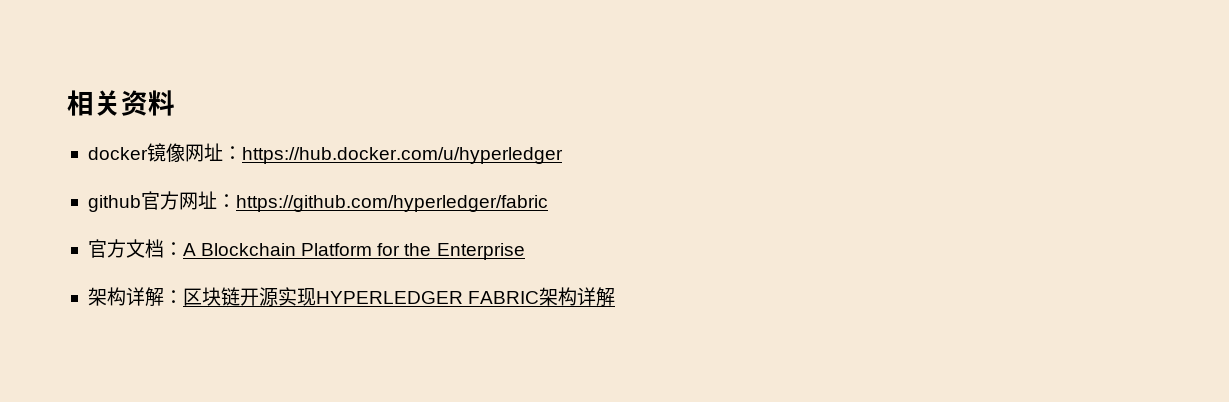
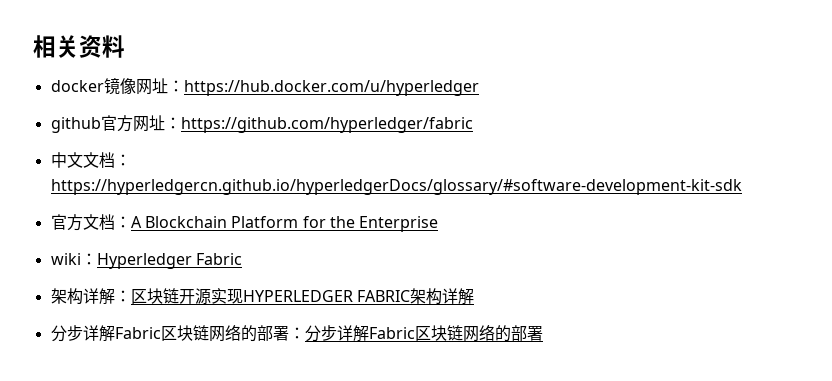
+ 中文文档：https://hyperledgercn.github.io/hyperledgerDocs/glossary/#software-development-kit-sdk
+ wiki：Hyperledger Fabric
+ 分步详解Fabric区块链网络的部署：分步详解Fabric区块链网络的部署

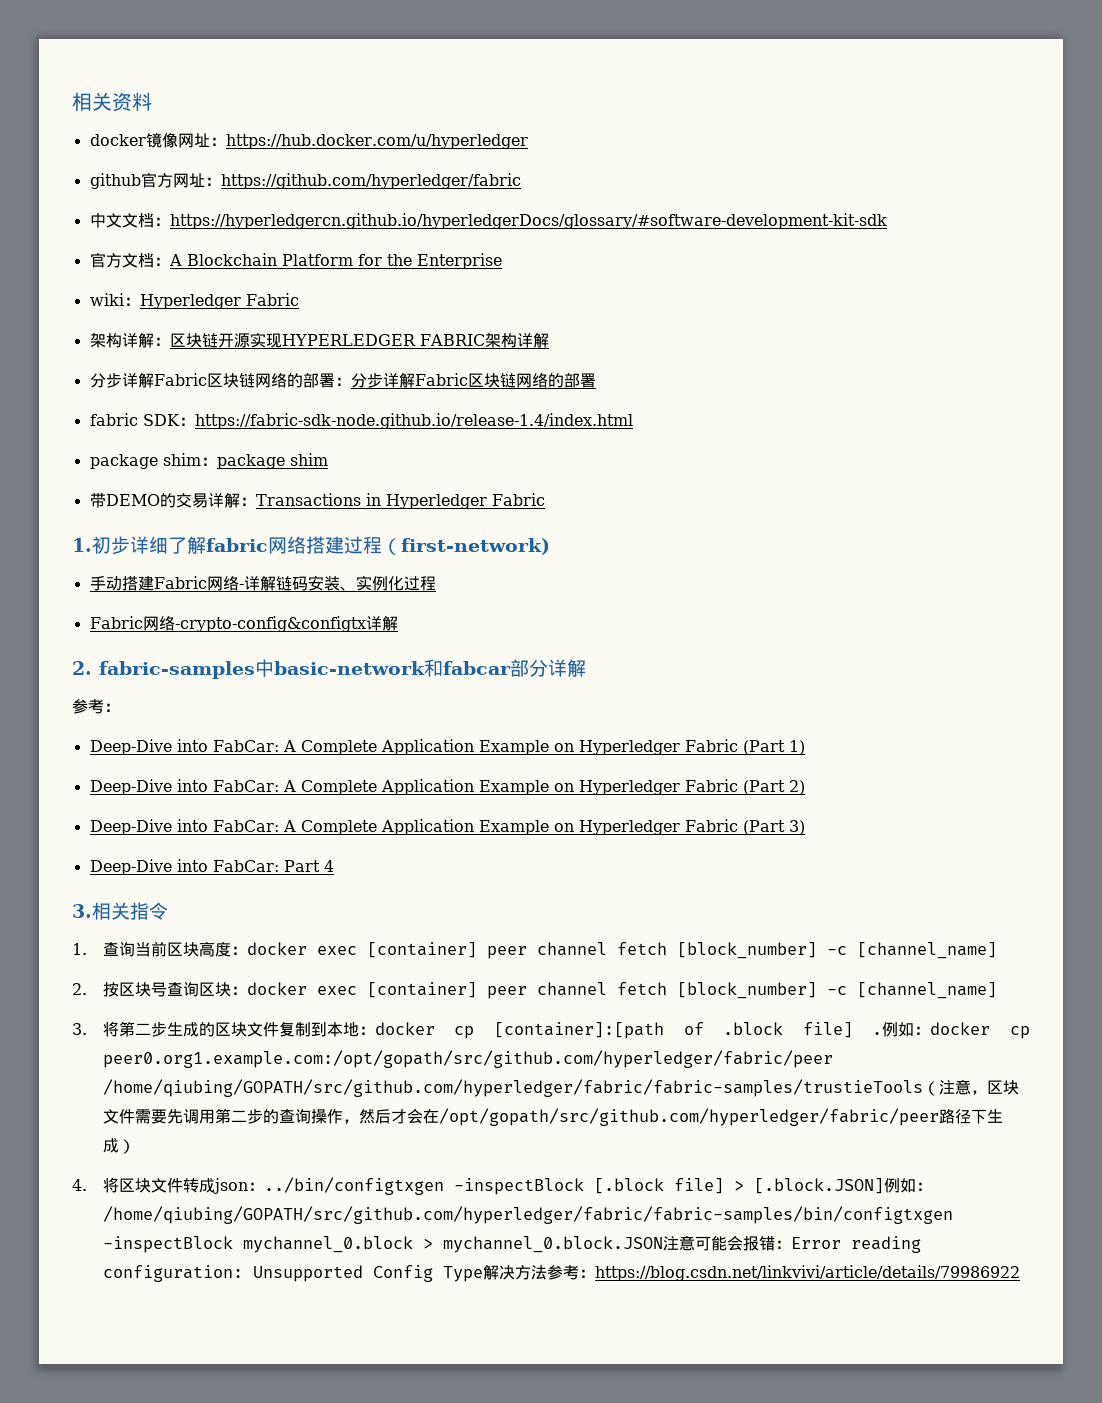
+ fabric SDK：https://fabric-sdk-node.github.io/release-1.4/index.html
+ package shim：package shim
+ 带DEMO的交易详解：Transactions in Hyperledger Fabric
+ 1.初步详细了解fabric网络搭建过程（first-network)
+ 手动搭建Fabric网络-详解链码安装、实例化过程
+ Fabric网络-crypto-config&configtx详解
+ 2. fabric-samples中basic-network和fabcar部分详解
+ 参考：
+ Deep-Dive into FabCar: A Complete Application Example on Hyperledger Fabric (Part 1)
+ Deep-Dive into FabCar: A Complete Application Example on Hyperledger Fabric (Part 2)
+ Deep-Dive into FabCar: A Complete Application Example on Hyperledger Fabric (Part 3)
+ Deep-Dive into FabCar: Part 4
+ 3.相关指令
+ 1.查询当前区块高度：docker exec [container] peer channel fetch [block_number] -c [channel_name]
+ 2.按区块号查询区块：docker exec [container] peer channel fetch [block_number] -c [channel_name]
+ 3.将第二步生成的区块文件复制到本地：docker cp [container]:[path of .block file] .例如：docker cp peer0.org1.example.com:/opt/gopath/src/github.com/hyperledger/fabric/peer /home/qiubing/GOPATH/src/github.com/hyperledger/fabric/fabric-samples/trustieTools（注意，区块文件需要先调用第二步的查询操作，然后才会在/opt/gopath/src/github.com/hyperledger/fabric/peer路径下生成）
+ 4.将区块文件转成json：../bin/configtxgen -inspectBlock [.block file] > [.block.JSON]例如：/home/qiubing/GOPATH/src/github.com/hyperledger/fabric/fabric-samples/bin/configtxgen -inspectBlock mychannel_0.block > mychannel_0.block.JSON注意可能会报错：Error reading configuration: Unsupported Config Type解决方法参考：https://blog.csdn.net/linkvivi/article/details/79986922

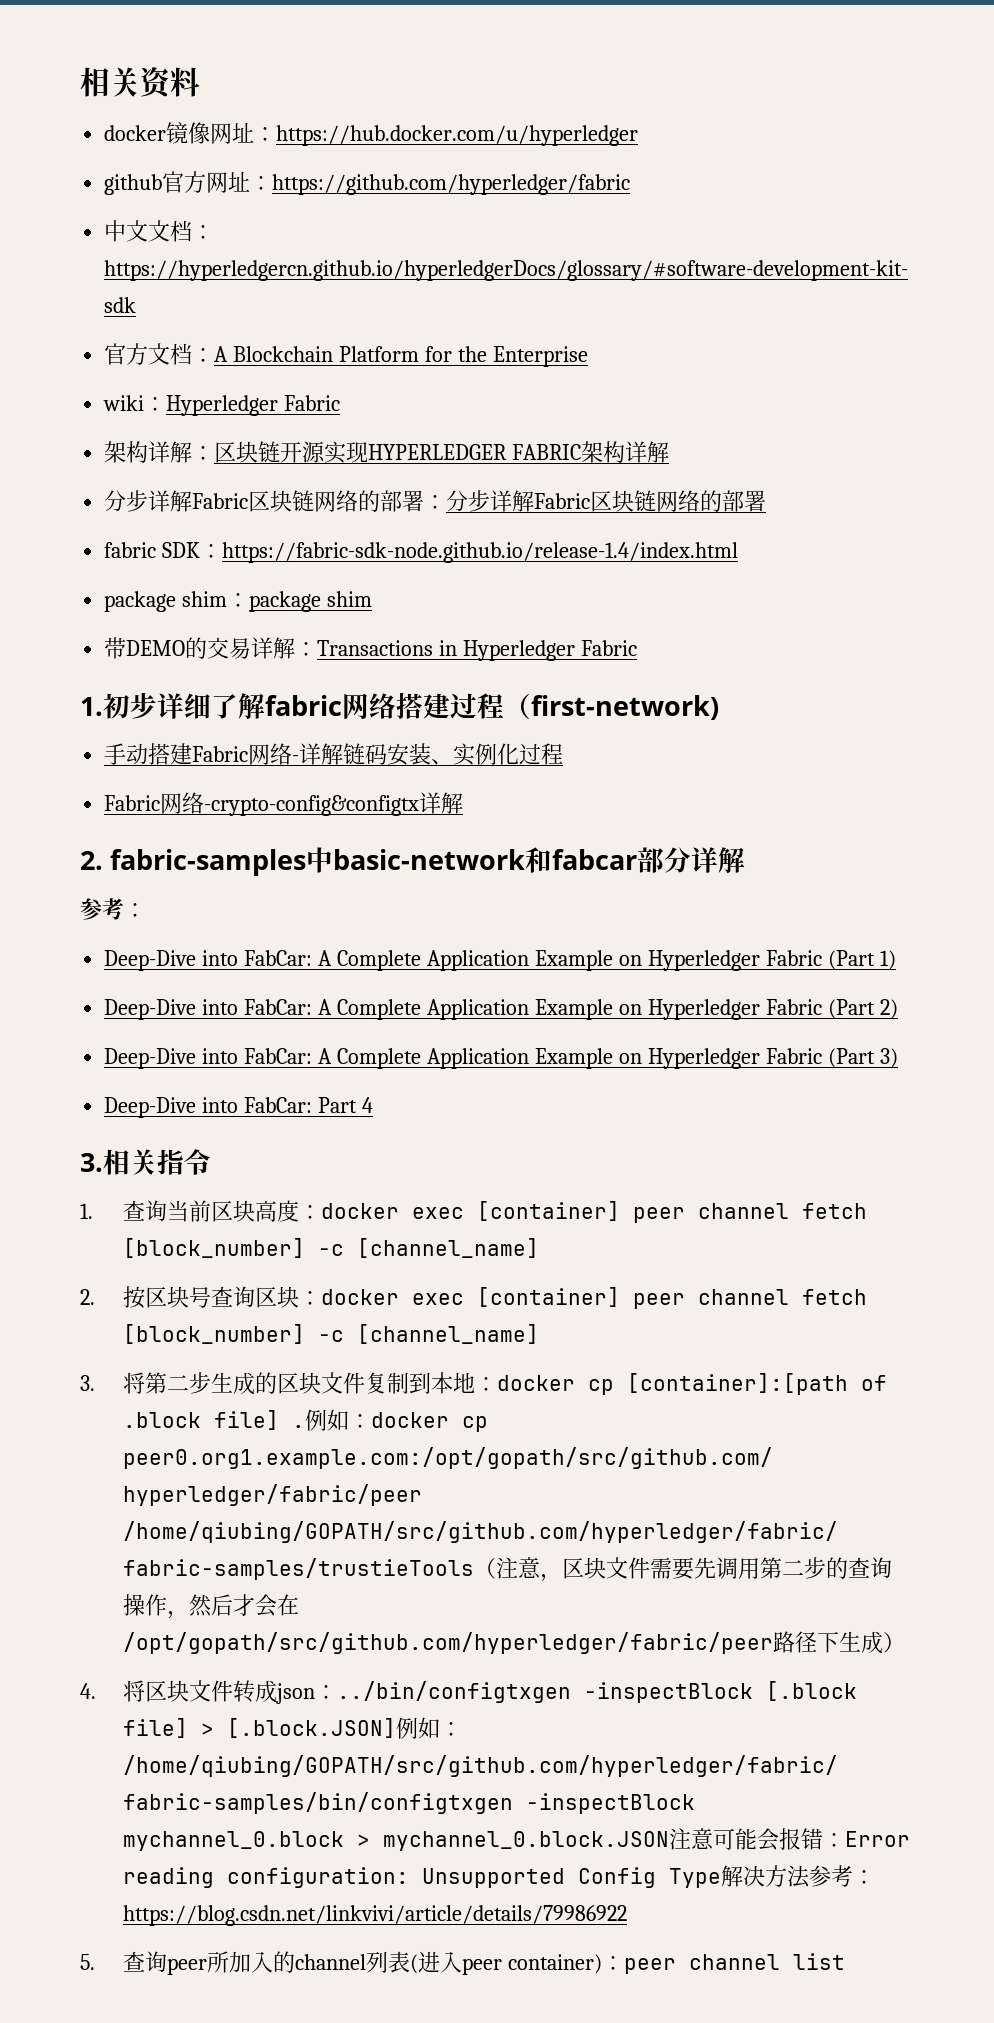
+ 5.查询peer所加入的channel列表(进入peer container)：peer channel list

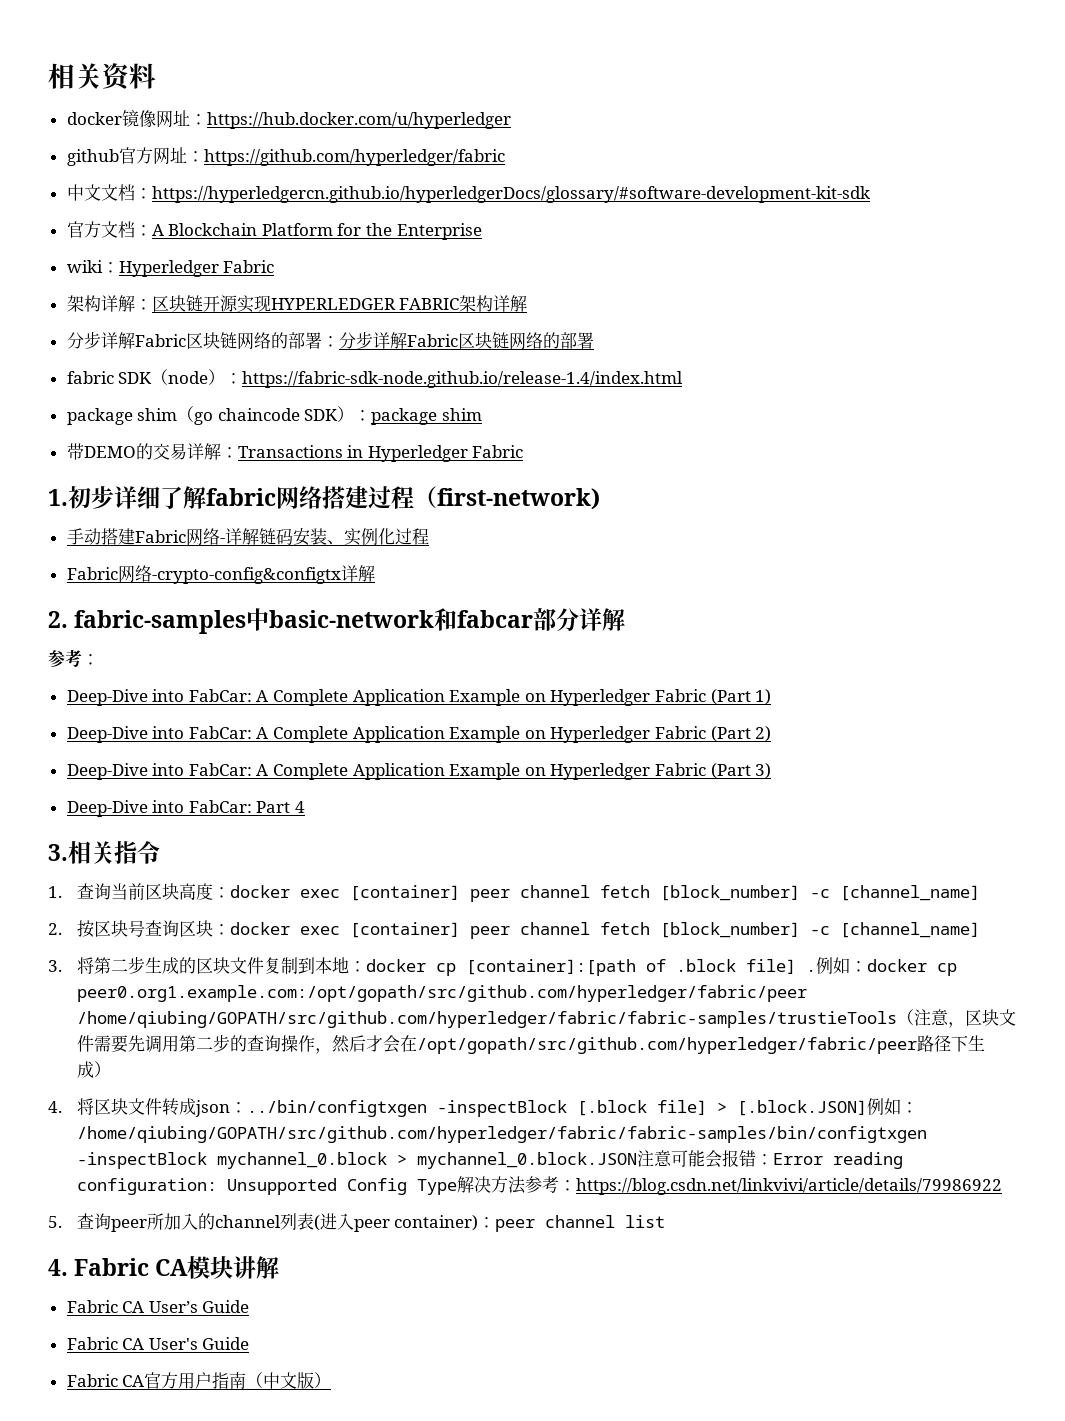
- fabric SDK：https://fabric-sdk-node.github.io/release-1.4/index.html
+ fabric SDK（node）：https://fabric-sdk-node.github.io/release-1.4/index.html
- package shim：package shim
+ package shim（go chaincode SDK）：package shim
+ 4. Fabric CA模块讲解
+ Fabric CA User’s Guide
+ Fabric CA User's Guide
+ Fabric CA官方用户指南（中文版）

